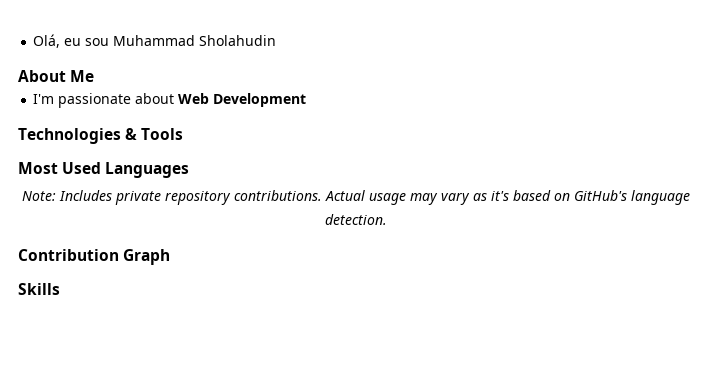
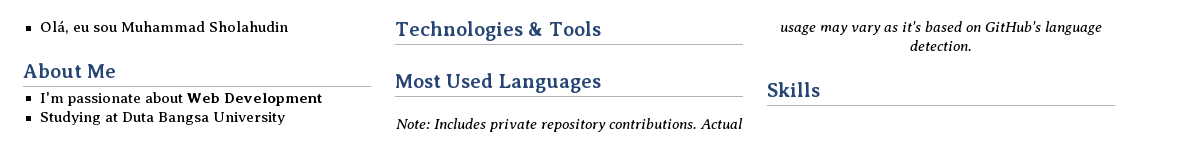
+ Studying at Duta Bangsa University
- Contribution Graph

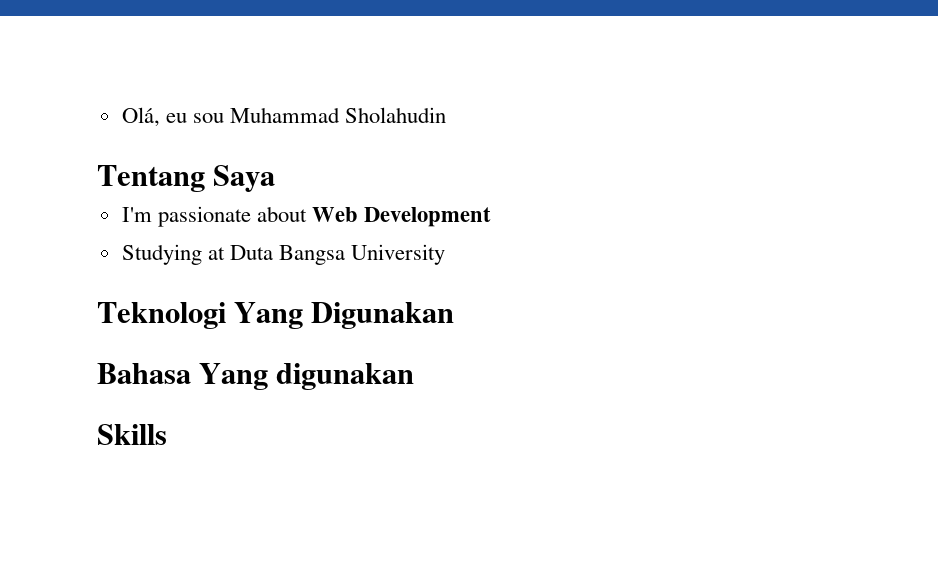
- About Me
+ Tentang Saya
- Technologies & Tools
- Most Used Languages
- Note: Includes private repository contributions. Actual usage may vary as it's based on GitHub's language detection.
+ Teknologi Yang Digunakan
+ Bahasa Yang digunakan

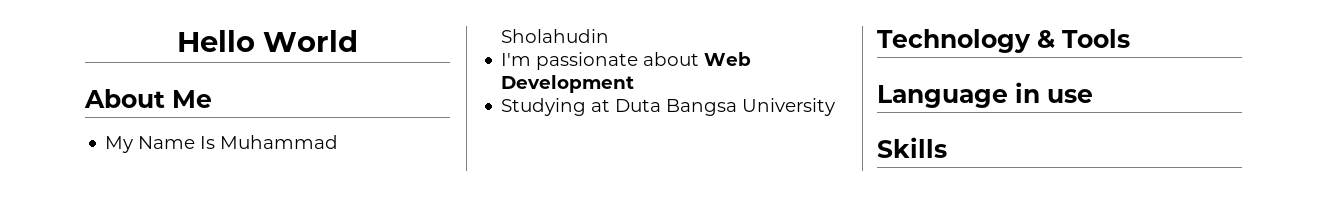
- Olá, eu sou Muhammad Sholahudin
+ Hello World
+ About Me
+ My Name Is Muhammad Sholahudin
- Tentang Saya
- Teknologi Yang Digunakan
- Bahasa Yang digunakan
+ Technology & Tools
+ Language in use

